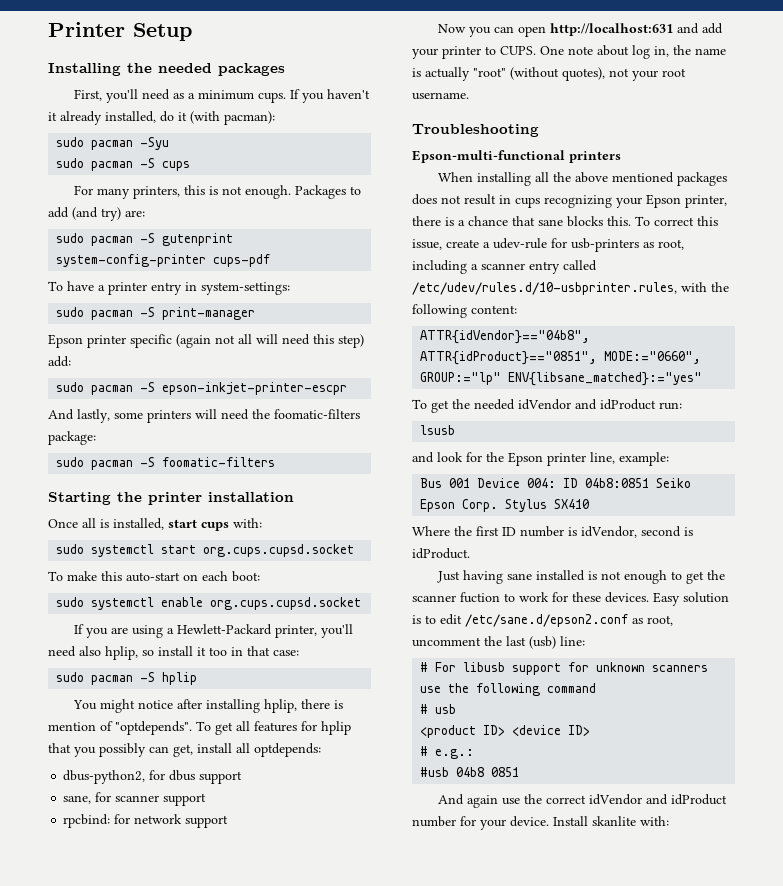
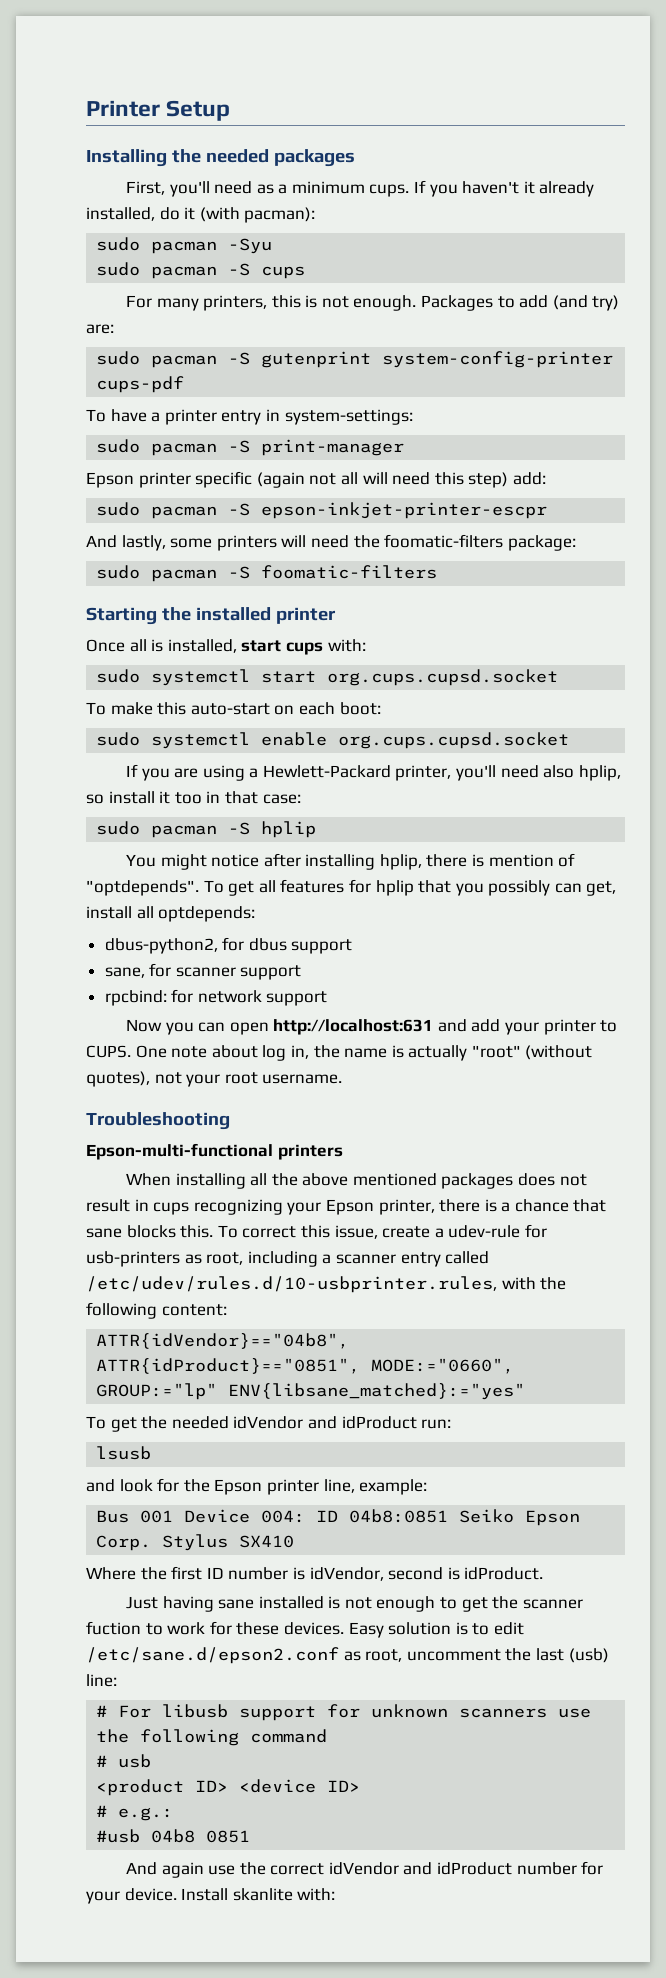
- Starting the printer installation
+ Starting the installed printer

